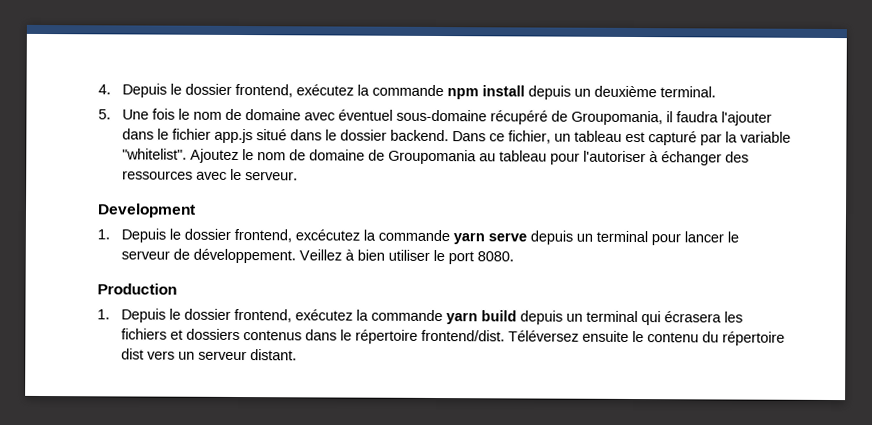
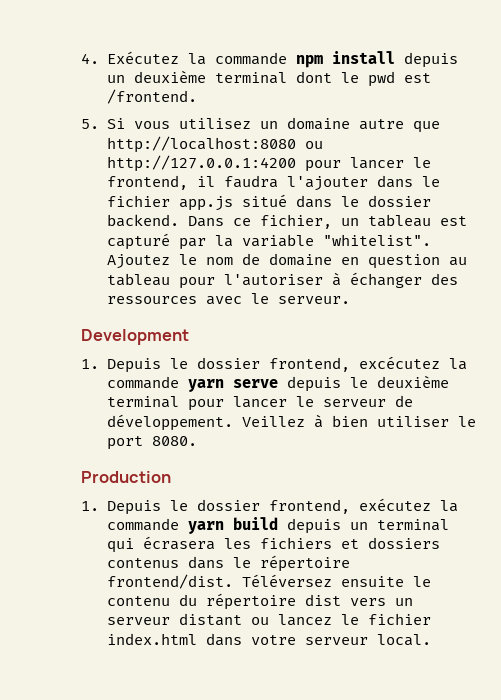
- 4. Depuis le dossier frontend, exécutez la commande npm install depuis un deuxième terminal.
- 5. Une fois le nom de domaine avec éventuel sous-domaine récupéré de Groupomania, il faudra l'ajouter dans le fichier app.js situé dans le dossier backend.
+ 4. Exécutez la commande npm install depuis un deuxième terminal dont le pwd est /frontend.
+ 5. Si vous utilisez un domaine autre que http://localhost:8080 ou http://127.0.0.1:4200 pour lancer le frontend, il faudra l'ajouter dans le fichier app.js situé dans le dossier backend.
- Ajoutez le nom de domaine de Groupomania au tableau pour l'autoriser à échanger des ressources avec le serveur.
+ Ajoutez le nom de domaine en question au tableau pour l'autoriser à échanger des ressources avec le serveur.
- 1. Depuis le dossier frontend, excécutez la commande yarn serve depuis un terminal pour lancer le serveur de développement.
+ 1. Depuis le dossier frontend, excécutez la commande yarn serve depuis le deuxième terminal pour lancer le serveur de développement.
- Téléversez ensuite le contenu du répertoire dist vers un serveur distant.
+ Téléversez ensuite le contenu du répertoire dist vers un serveur distant ou lancez le fichier index.html dans votre serveur local.

